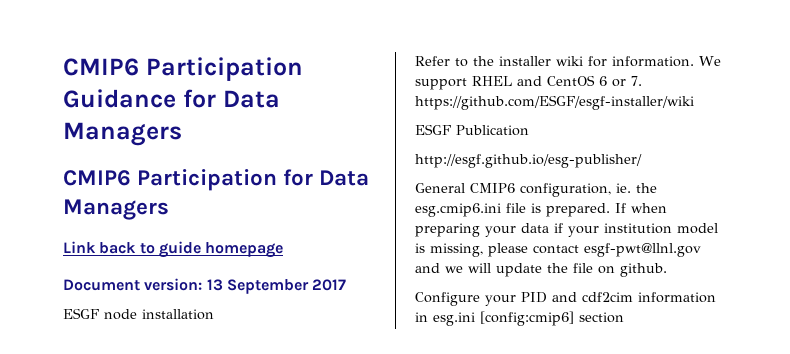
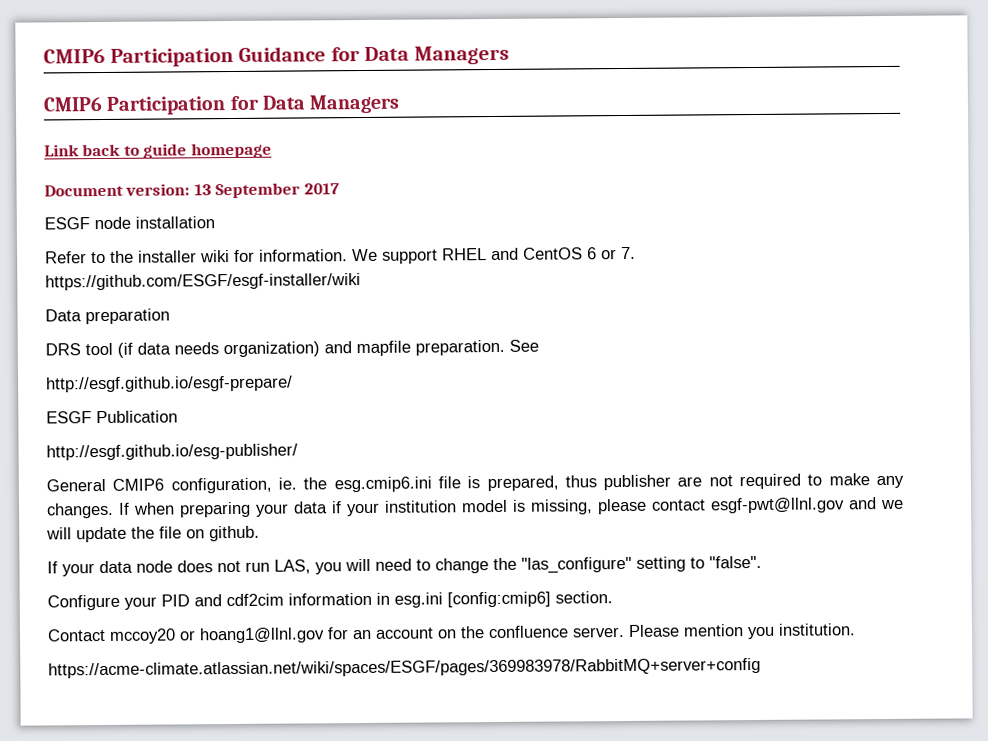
+ Data preparation
+ DRS tool (if data needs organization) and mapfile preparation. See
+ http://esgf.github.io/esgf-prepare/
- General CMIP6 configuration, ie. the esg.cmip6.ini file is prepared.
+ General CMIP6 configuration, ie. the esg.cmip6.ini file is prepared, thus publisher are not required to make any changes.
+ If your data node does not run LAS, you will need to change the "las_configure" setting to "false".
- Configure your PID and cdf2cim information in esg.ini [config:cmip6] section
+ Configure your PID and cdf2cim information in esg.ini [config:cmip6] section.
+ Contact mccoy20 or hoang1@llnl.gov for an account on the confluence server. Please mention you institution.
+ https://acme-climate.atlassian.net/wiki/spaces/ESGF/pages/369983978/RabbitMQ+server+config

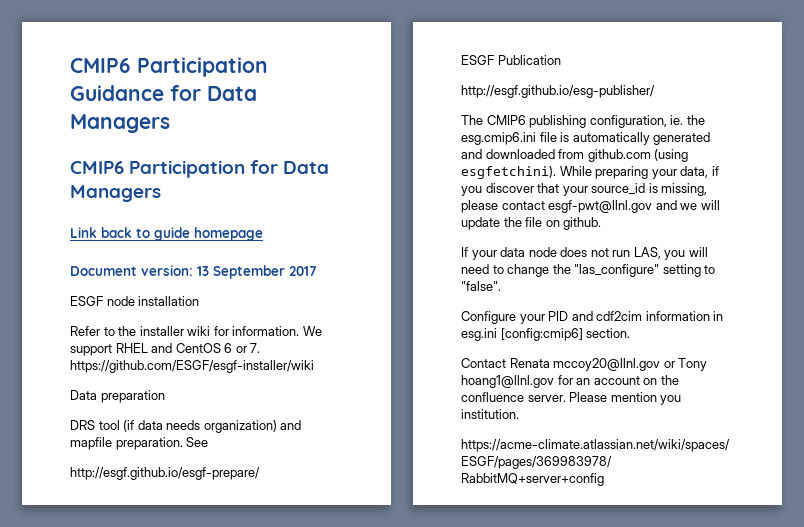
- General CMIP6 configuration, ie. the esg.cmip6.ini file is prepared, thus publisher are not required to make any changes. If when preparing your data if your institution model is missing, please contact esgf-pwt@llnl.gov and we will update the file on github.
+ The CMIP6 publishing configuration, ie. the esg.cmip6.ini file is automatically generated and downloaded from github.com (using esgfetchini). While preparing your data, if you discover that your source_id is missing, please contact esgf-pwt@llnl.gov and we will update the file on github.
- Contact mccoy20 or hoang1@llnl.gov for an account on the confluence server.
+ Contact Renata mccoy20@llnl.gov or Tony hoang1@llnl.gov for an account on the confluence server.

